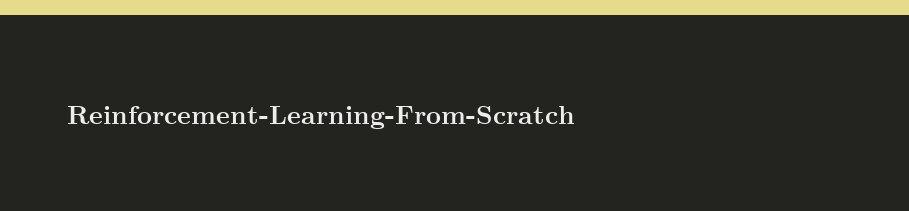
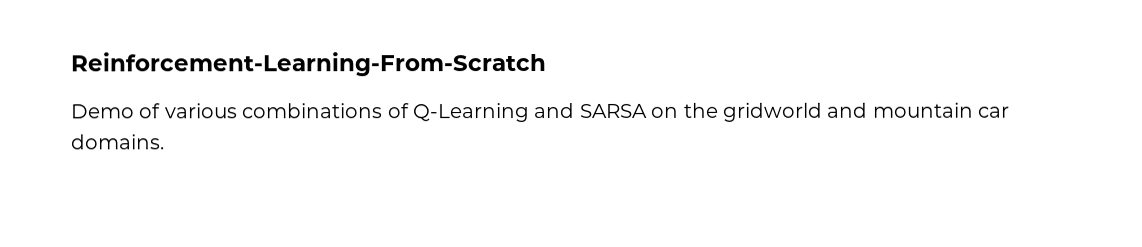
+ Demo of various combinations of Q-Learning and SARSA on the gridworld and mountain car domains.

